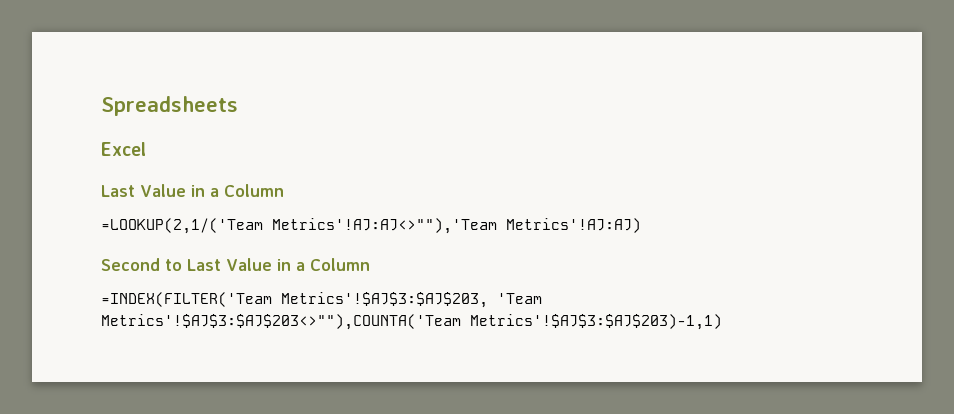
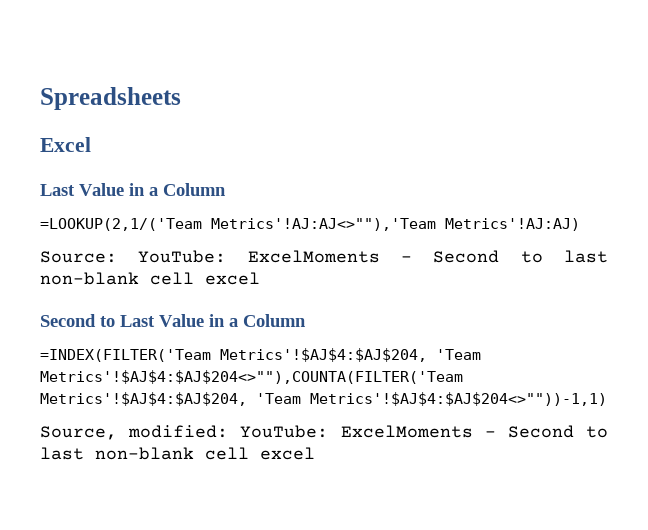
+ Source: YouTube: ExcelMoments - Second to last non-blank cell excel
- =INDEX(FILTER('Team Metrics'!$AJ$3:$AJ$203, 'Team Metrics'!$AJ$3:$AJ$203<>""),COUNTA('Team Metrics'!$AJ$3:$AJ$203)-1,1)
+ =INDEX(FILTER('Team Metrics'!$AJ$4:$AJ$204, 'Team Metrics'!$AJ$4:$AJ$204<>""),COUNTA(FILTER('Team Metrics'!$AJ$4:$AJ$204, 'Team Metrics'!$AJ$4:$AJ$204<>""))-1,1)
+ Source, modified: YouTube: ExcelMoments - Second to last non-blank cell excel

